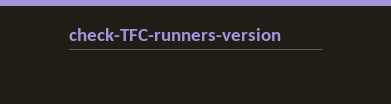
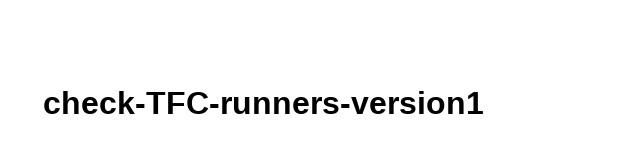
- check-TFC-runners-version
+ check-TFC-runners-version1

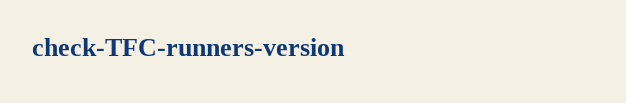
- check-TFC-runners-version1
+ check-TFC-runners-version

